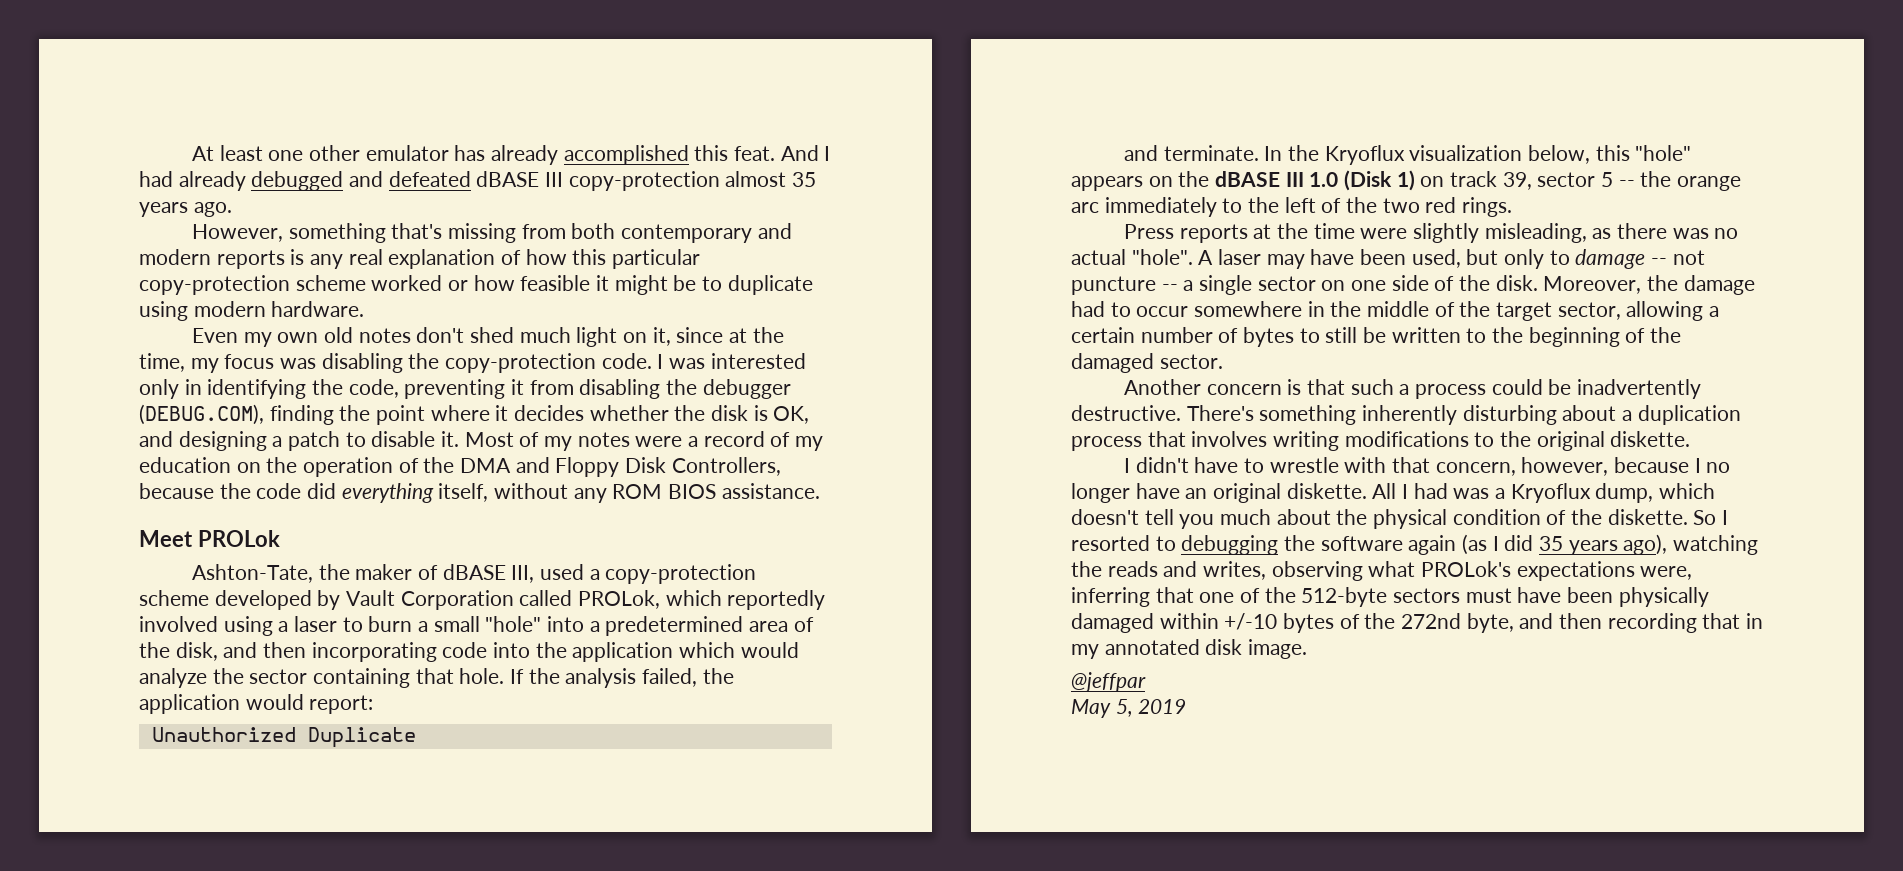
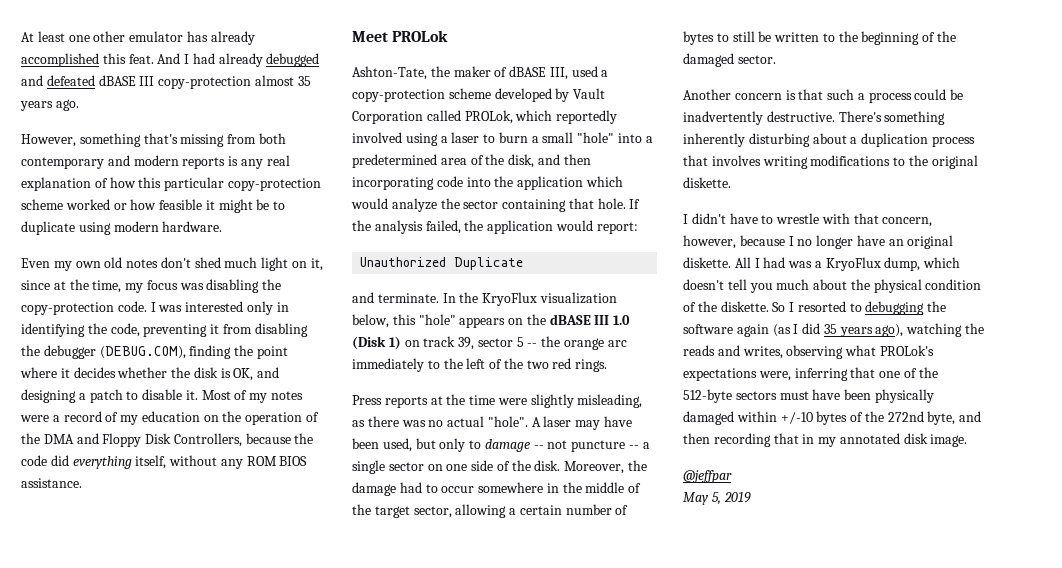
- In the Kryoflux visualization below, this "hole" appears on the dBASE III 1.0 (Disk 1) on track 39, sector 5 -- the orange arc immediately to the left of the two red rings.
+ In the KryoFlux visualization below, this "hole" appears on the dBASE III 1.0 (Disk 1) on track 39, sector 5 -- the orange arc immediately to the left of the two red rings.
- All I had was a Kryoflux dump, which doesn't tell you much about the physical condition of the diskette.
+ All I had was a KryoFlux dump, which doesn't tell you much about the physical condition of the diskette.

